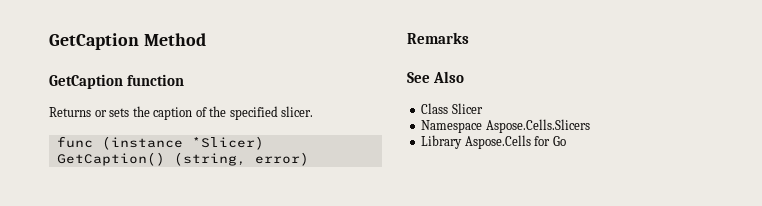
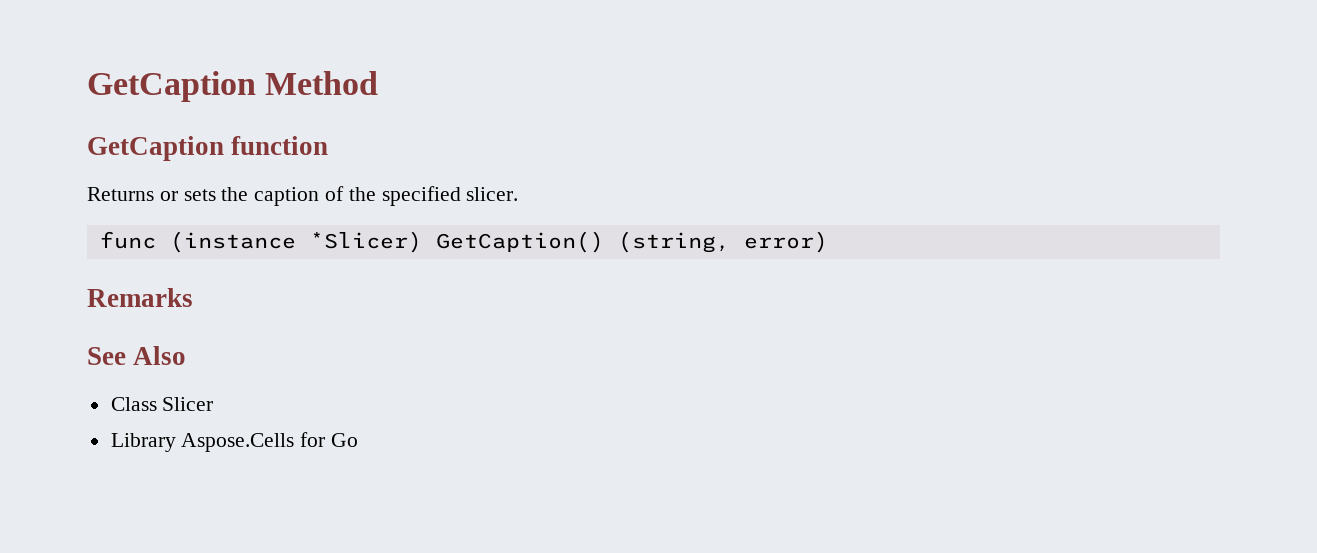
- Namespace Aspose.Cells.Slicers

